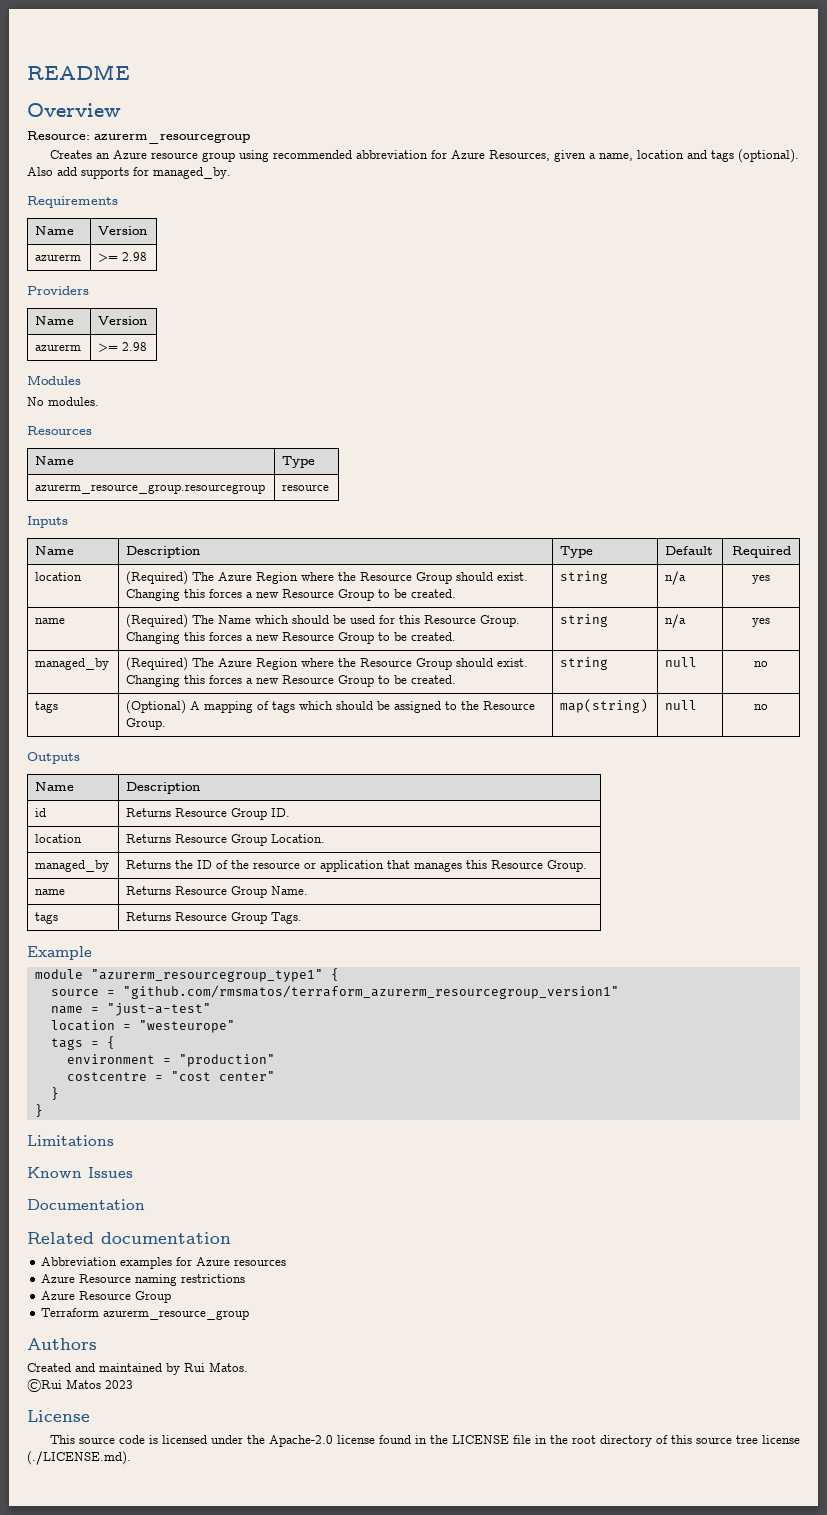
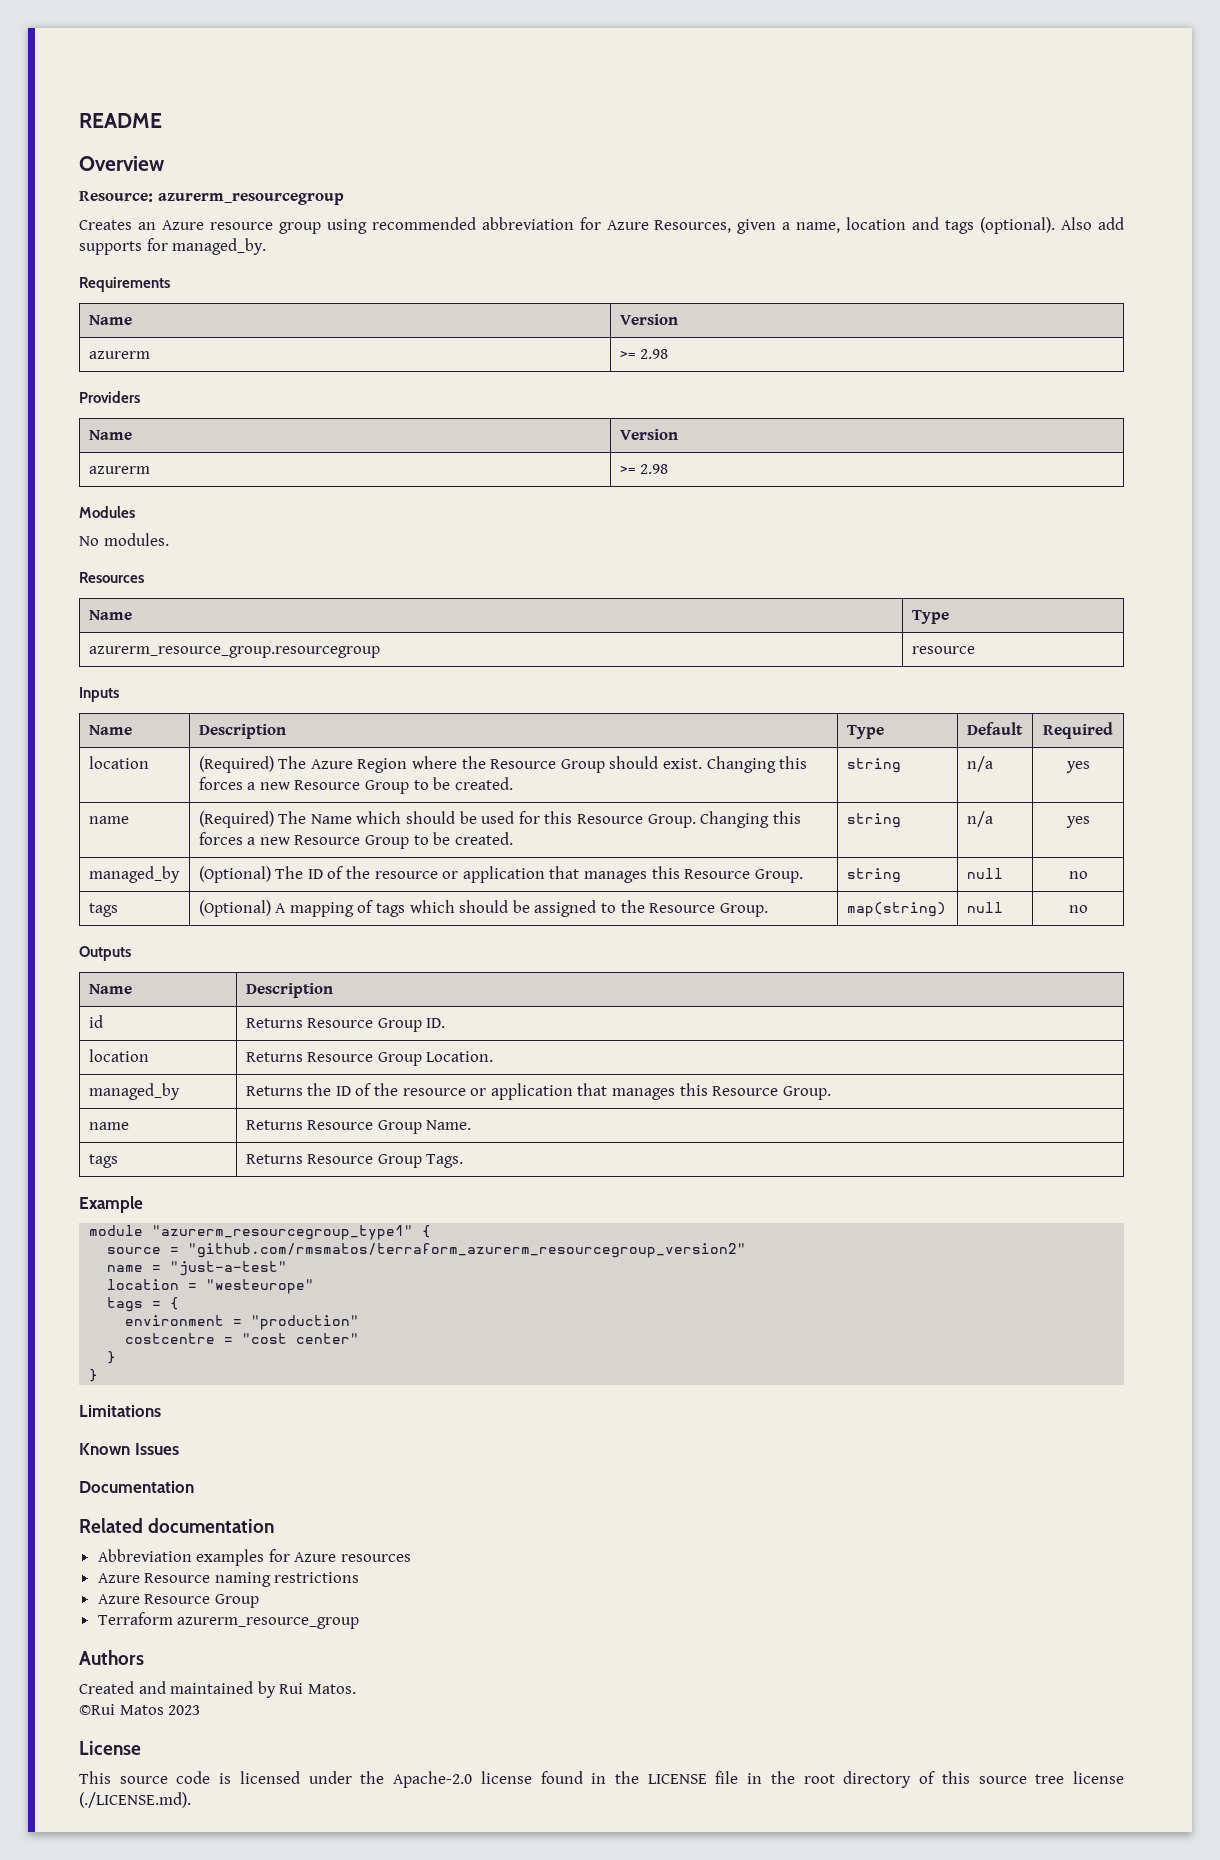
- managed_by | (Required) The Azure Region where the Resource Group should exist. Changing this forces a new Resource Group to be created. | string | null | no
+ managed_by | (Optional) The ID of the resource or application that manages this Resource Group. | string | null | no
- source = "github.com/rmsmatos/terraform_azurerm_resourcegroup_version1"
+ source = "github.com/rmsmatos/terraform_azurerm_resourcegroup_version2"

